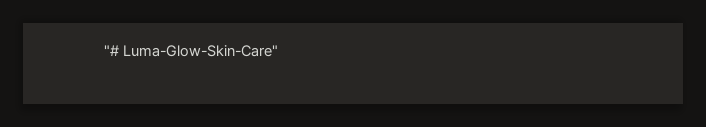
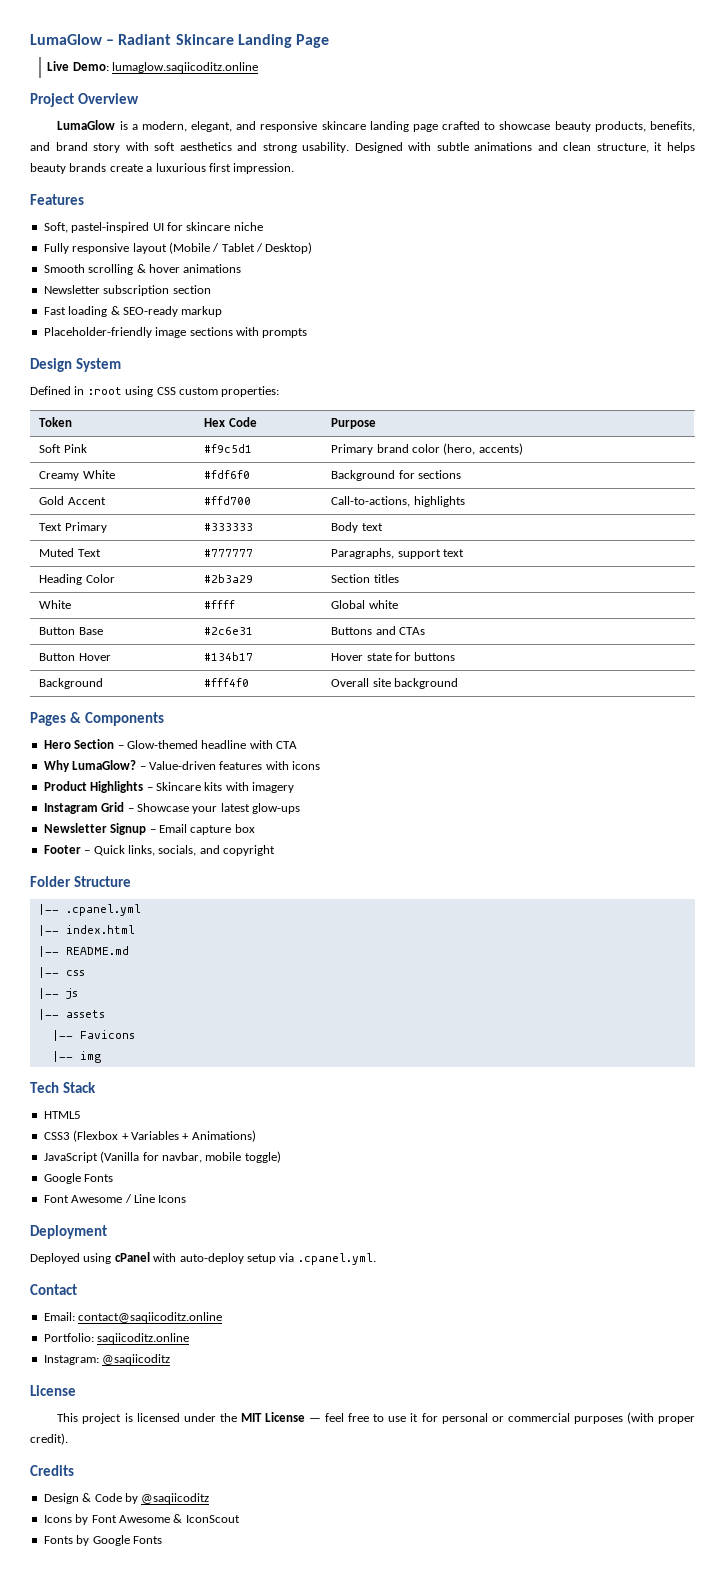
- "# Luma-Glow-Skin-Care"
+ LumaGlow – Radiant Skincare Landing Page
+ Live Demo: lumaglow.saqiicoditz.online
+ Project Overview
+ LumaGlow is a modern, elegant, and responsive skincare landing page crafted to showcase beauty products, benefits, and brand story with soft aesthetics and strong usability. Designed with subtle animations and clean structure, it helps beauty brands create a luxurious first impression.
+ Features
+ Soft, pastel-inspired UI for skincare niche
+ Fully responsive layout (Mobile / Tablet / Desktop)
+ Smooth scrolling & hover animations
+ Newsletter subscription section
+ Fast loading & SEO-ready markup
+ Placeholder-friendly image sections with prompts
+ Design System
+ Defined in :root using CSS custom properties:
+ Token | Hex Code | Purpose
+ Soft Pink | #f9c5d1 | Primary brand color (hero, accents)
+ Creamy White | #fdf6f0 | Background for sections
+ Gold Accent | #ffd700 | Call-to-actions, highlights
+ Text Primary | #333333 | Body text
+ Muted Text | #777777 | Paragraphs, support text
+ Heading Color | #2b3a29 | Section titles
+ White | #ffff | Global white
+ Button Base | #2c6e31 | Buttons and CTAs
+ Button Hover | #134b17 | Hover state for buttons
+ Background | #fff4f0 | Overall site background
+ Pages & Components
+ Hero Section – Glow-themed headline with CTA
+ Why LumaGlow? – Value-driven features with icons
+ Product Highlights – Skincare kits with imagery
+ Instagram Grid – Showcase your latest glow-ups
+ Newsletter Signup – Email capture box
+ Footer – Quick links, socials, and copyright
+ Folder Structure
+ |-- .cpanel.yml
+ |-- index.html
+ |-- README.md
+ |-- css
+ |-- js
+ |-- assets
+ |-- Favicons
+ |-- img
+ Tech Stack
+ HTML5
+ CSS3 (Flexbox + Variables + Animations)
+ JavaScript (Vanilla for navbar, mobile toggle)
+ Google Fonts
+ Font Awesome / Line Icons
+ Deployment
+ Deployed using cPanel with auto-deploy setup via .cpanel.yml.
+ Contact
+ Email: contact@saqiicoditz.online
+ Portfolio: saqiicoditz.online
+ Instagram: @saqiicoditz
+ License
+ This project is licensed under the MIT License — feel free to use it for personal or commercial purposes (with proper credit).
+ Credits
+ Design & Code by @saqiicoditz
+ Icons by Font Awesome & IconScout
+ Fonts by Google Fonts

